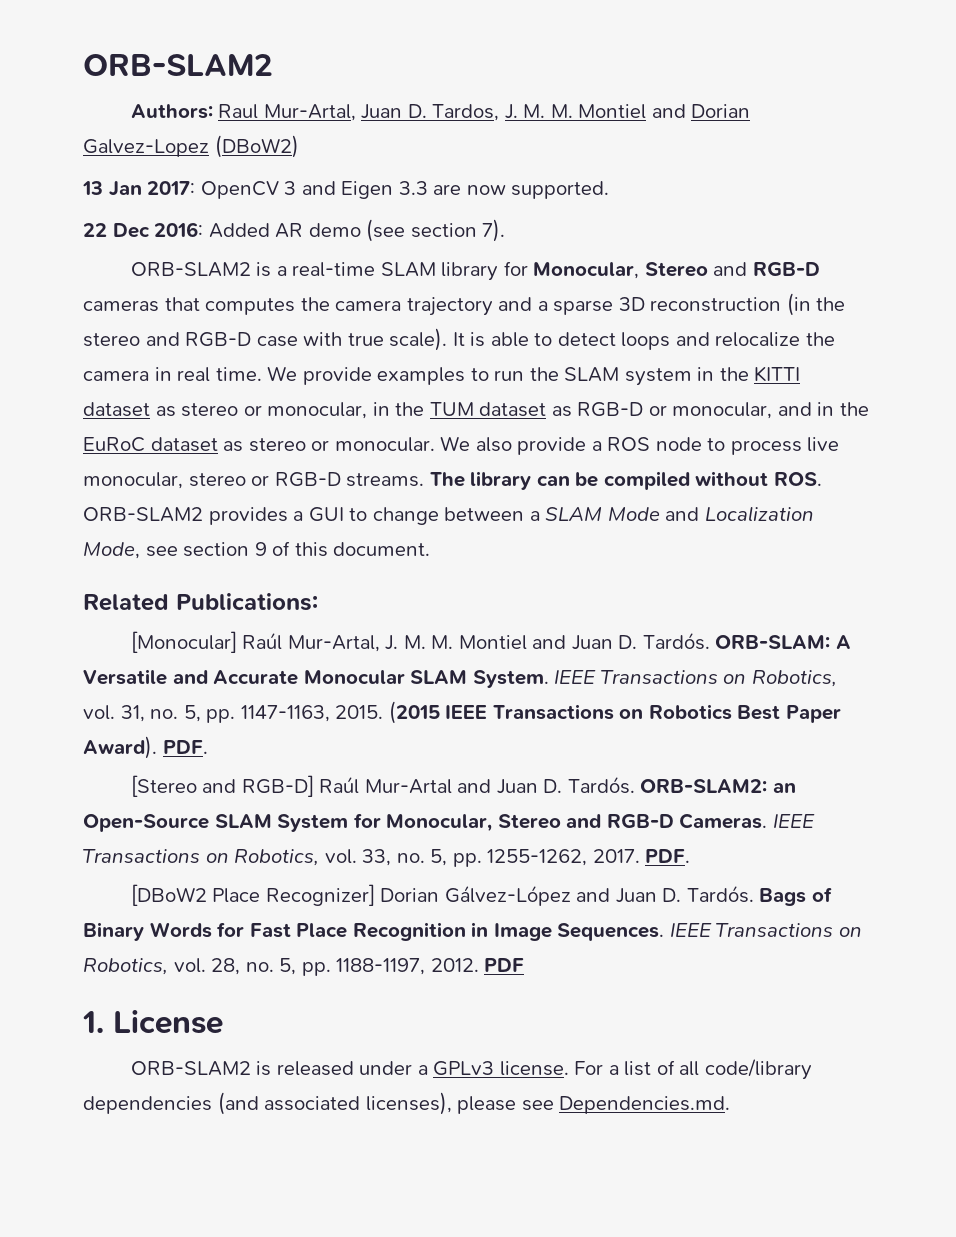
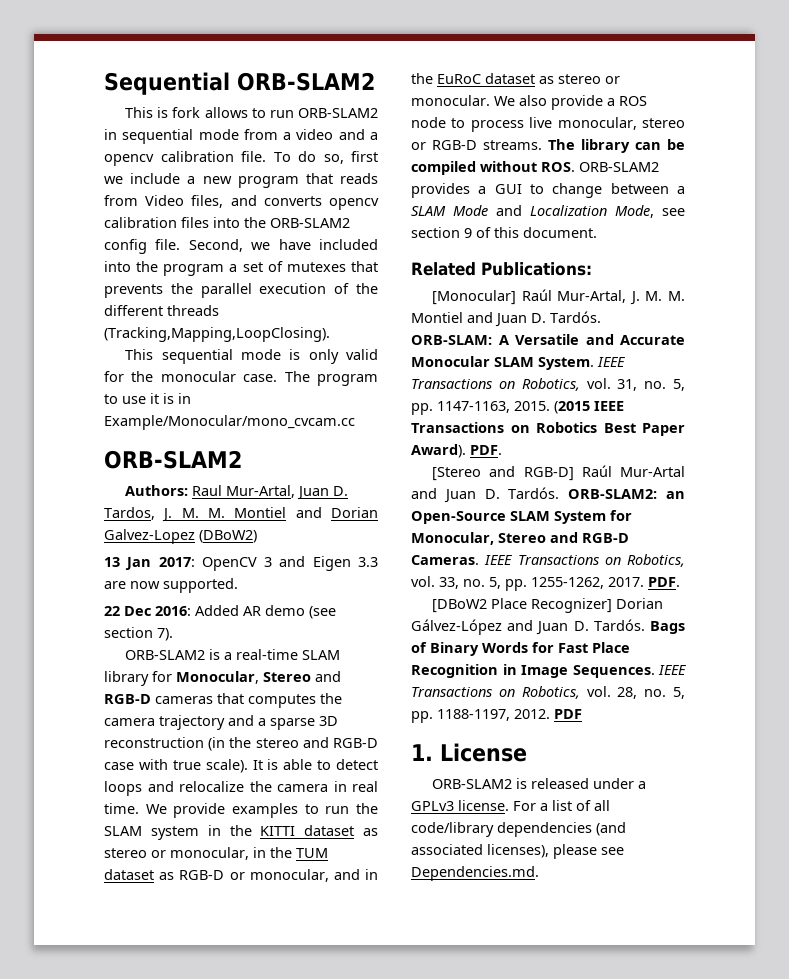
+ Sequential ORB-SLAM2
+ This is fork allows to run ORB-SLAM2 in sequential mode from a video and a opencv calibration file. To do so, first we include a new program that reads from Video files, and converts opencv calibration files into the ORB-SLAM2 config file. Second, we have included into the program a set of mutexes that prevents the parallel execution of the different threads (Tracking,Mapping,LoopClosing).
+ This sequential mode is only valid for the monocular case. The program to use it is in Example/Monocular/mono_cvcam.cc

